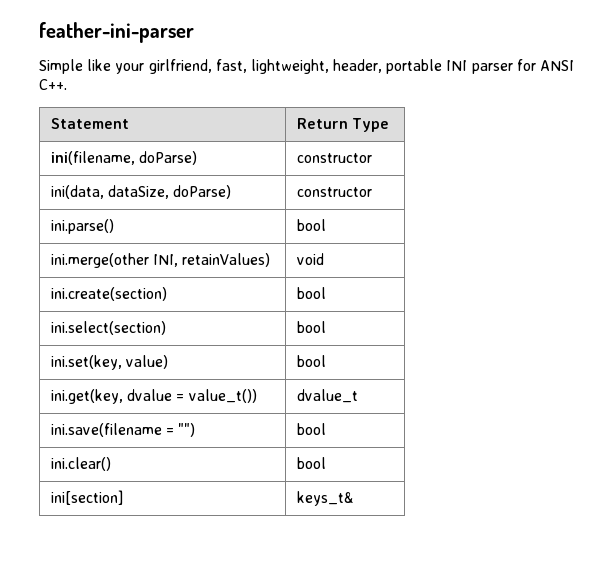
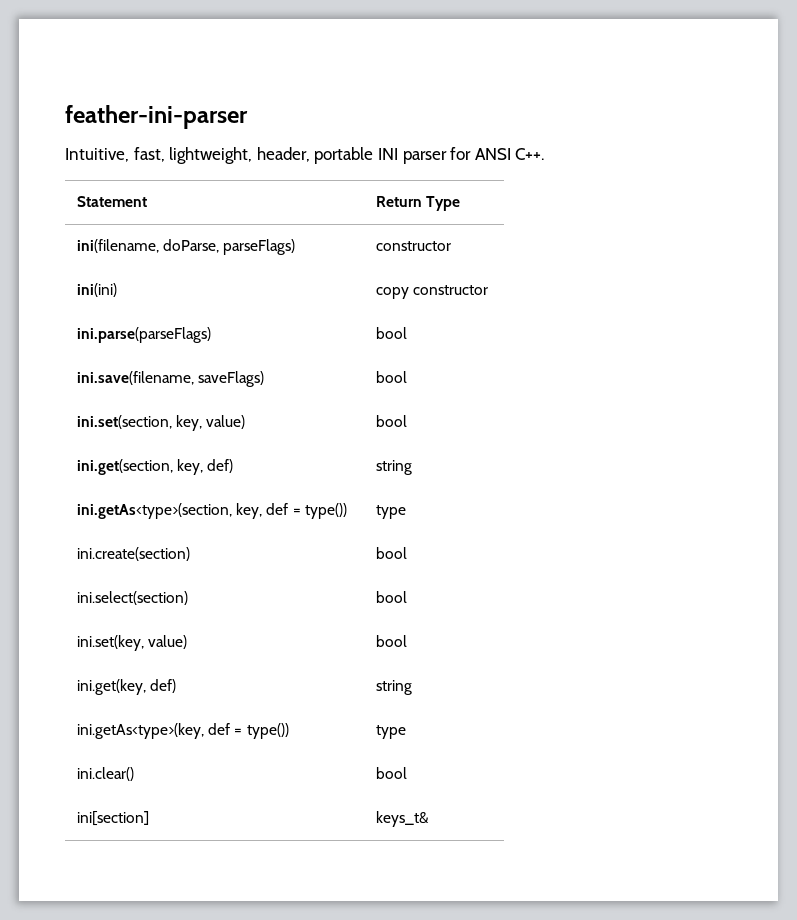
- Simple like your girlfriend, fast, lightweight, header, portable INI parser for ANSI C++.
+ Intuitive, fast, lightweight, header, portable INI parser for ANSI C++.
- ini(filename, doParse) | constructor
- ini(data, dataSize, doParse) | constructor
- ini.parse() | bool
- ini.merge(other INI, retainValues) | void
+ ini(filename, doParse, parseFlags) | constructor
+ ini(ini) | copy constructor
+ ini.parse(parseFlags) | bool
+ ini.save(filename, saveFlags) | bool
+ ini.set(section, key, value) | bool
+ ini.get(section, key, def) | string
+ ini.getAs<type>(section, key, def = type()) | type
- ini.get(key, dvalue = value_t()) | dvalue_t
- ini.save(filename = "") | bool
+ ini.get(key, def) | string
+ ini.getAs<type>(key, def = type()) | type

